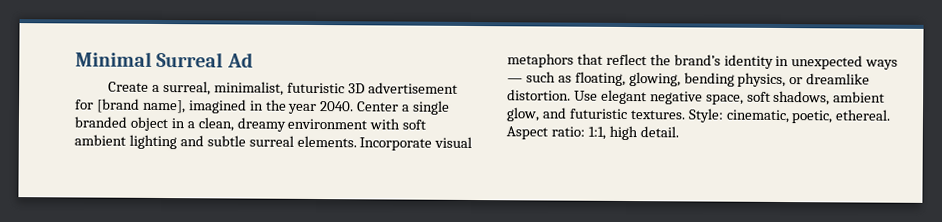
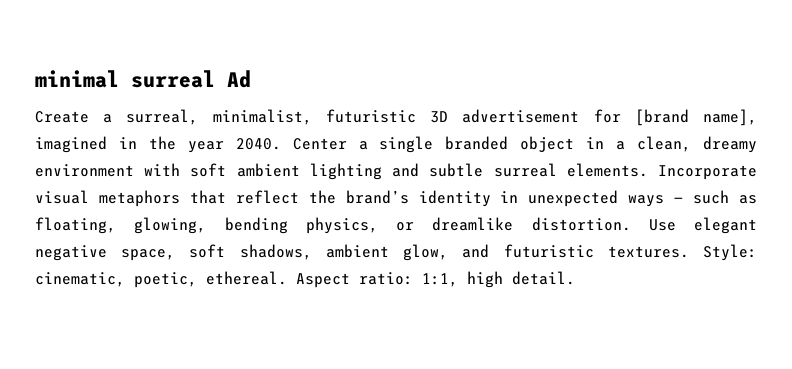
- Minimal Surreal Ad
+ minimal surreal Ad

